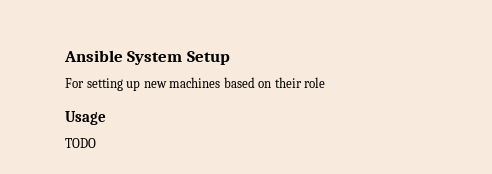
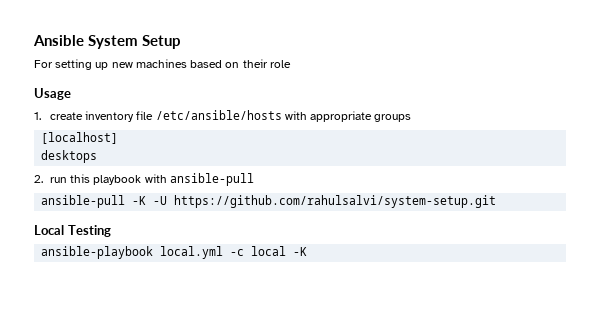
- TODO
+ 1. create inventory file /etc/ansible/hosts with appropriate groups
+ [localhost]
+ desktops
+ 2. run this playbook with ansible-pull
+ ansible-pull -K -U https://github.com/rahulsalvi/system-setup.git
+ Local Testing
+ ansible-playbook local.yml -c local -K

